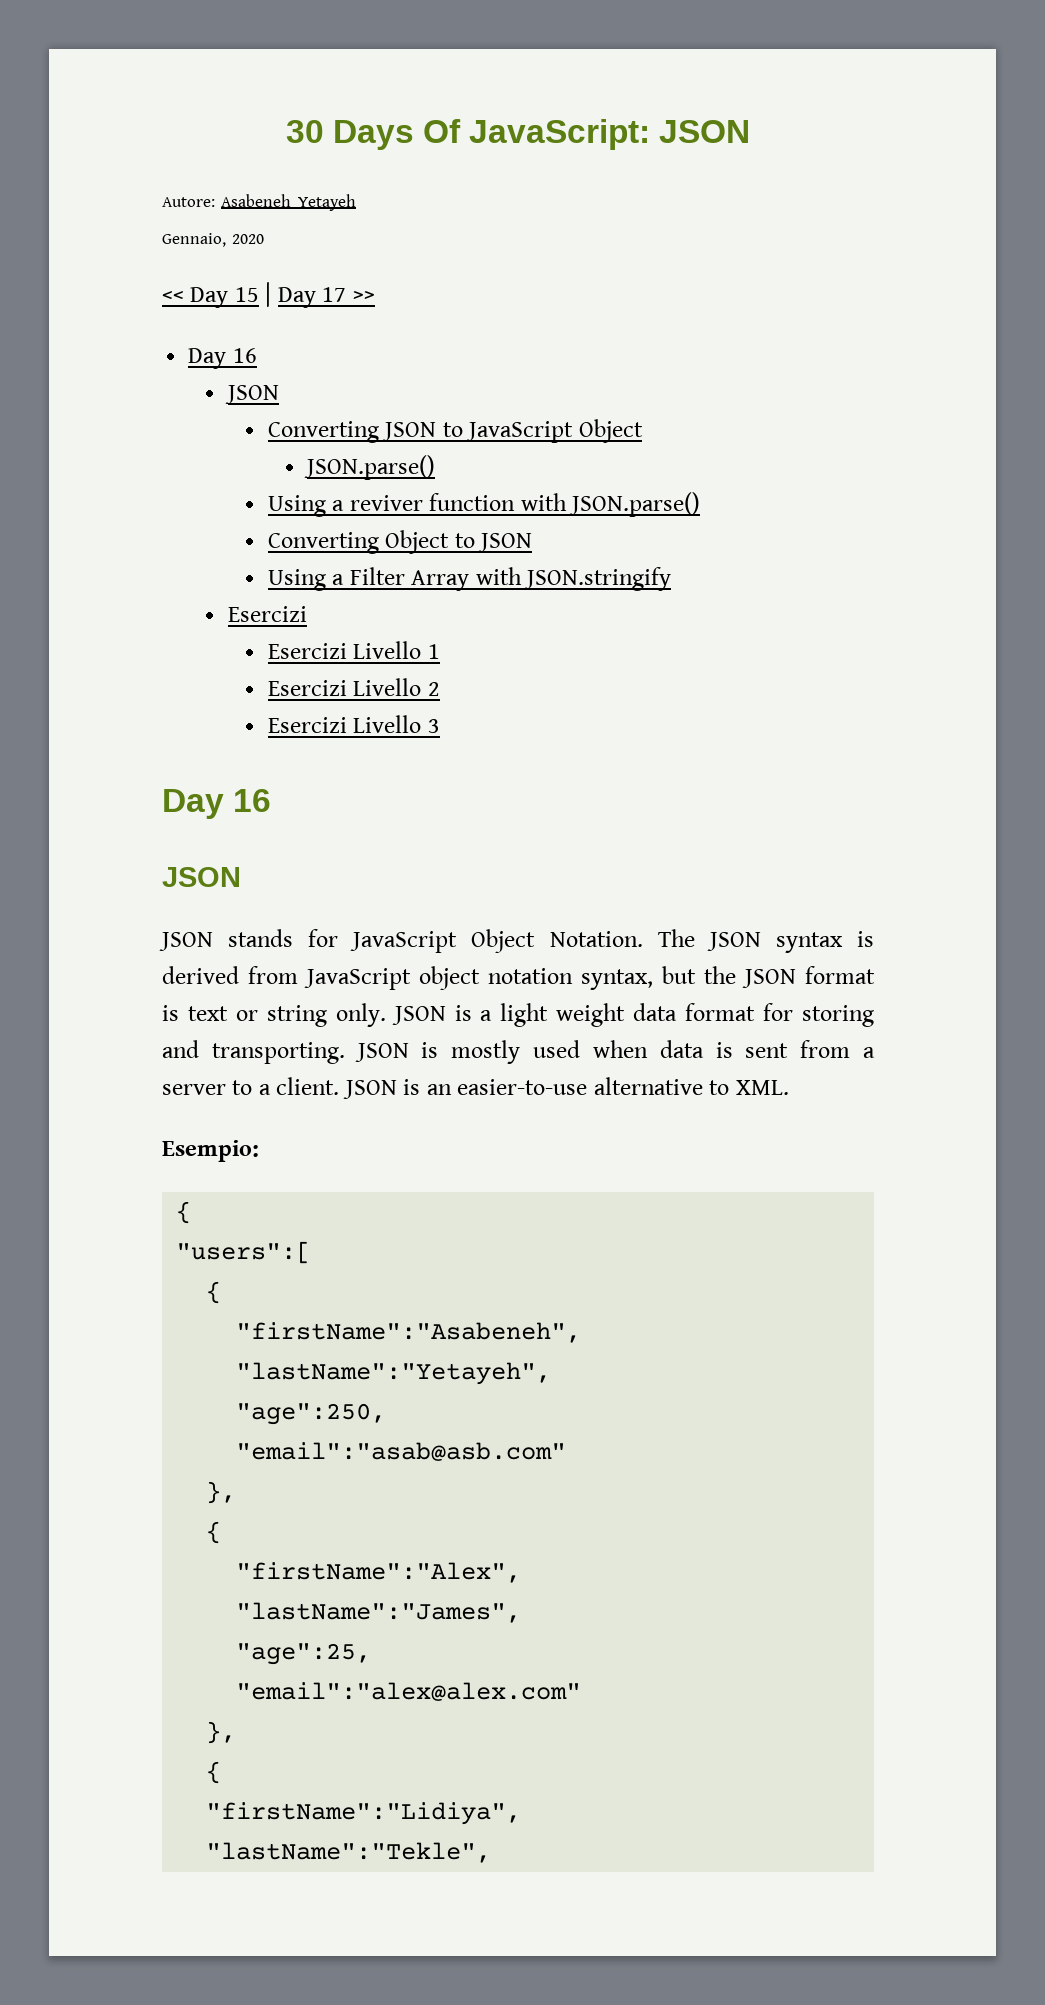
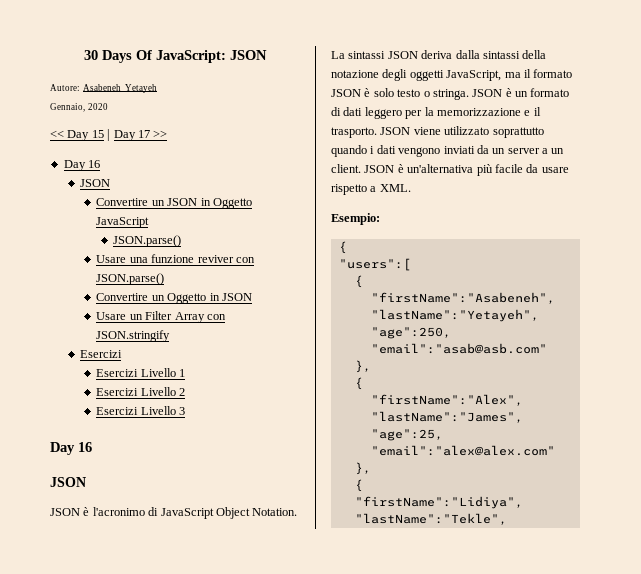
- Converting JSON to JavaScript Object
+ Convertire un JSON in Oggetto JavaScript
  JSON.parse()
- Using a reviver function with JSON.parse()
- Converting Object to JSON
- Using a Filter Array with JSON.stringify
+ Usare una funzione reviver con JSON.parse()
+ Convertire un Oggetto in JSON
+ Usare un Filter Array con JSON.stringify
- JSON stands for JavaScript Object Notation. The JSON syntax is derived from JavaScript object notation syntax, but the JSON format is text or string only. JSON is a light weight data format for storing and transporting. JSON is mostly used when data is sent from a server to a client. JSON is an easier-to-use alternative to XML.
+ JSON è l'acronimo di JavaScript Object Notation. La sintassi JSON deriva dalla sintassi della notazione degli oggetti JavaScript, ma il formato JSON è solo testo o stringa. JSON è un formato di dati leggero per la memorizzazione e il trasporto. JSON viene utilizzato soprattutto quando i dati vengono inviati da un server a un client. JSON è un'alternativa più facile da usare rispetto a XML.

